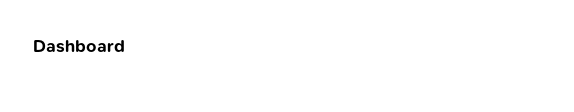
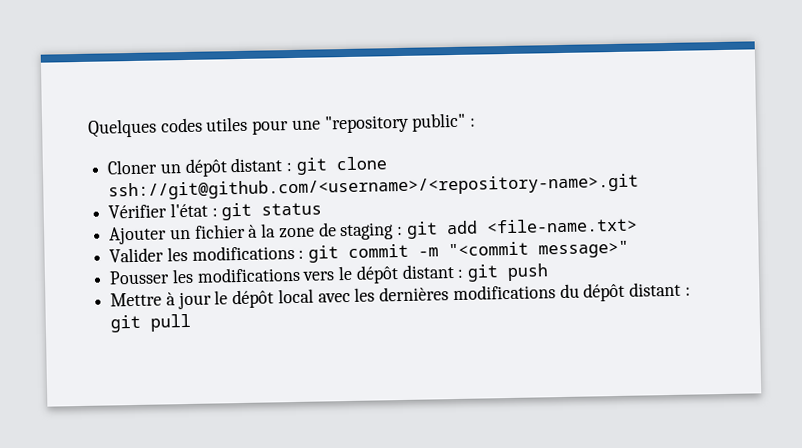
- Dashboard
+ Quelques codes utiles pour une "repository public" :
+ Cloner un dépôt distant : git clone ssh://git@github.com/<username>/<repository-name>.git
+ Vérifier l'état : git status
+ Ajouter un fichier à la zone de staging : git add <file-name.txt>
+ Valider les modifications : git commit -m "<commit message>"
+ Pousser les modifications vers le dépôt distant : git push
+ Mettre à jour le dépôt local avec les dernières modifications du dépôt distant : git pull

